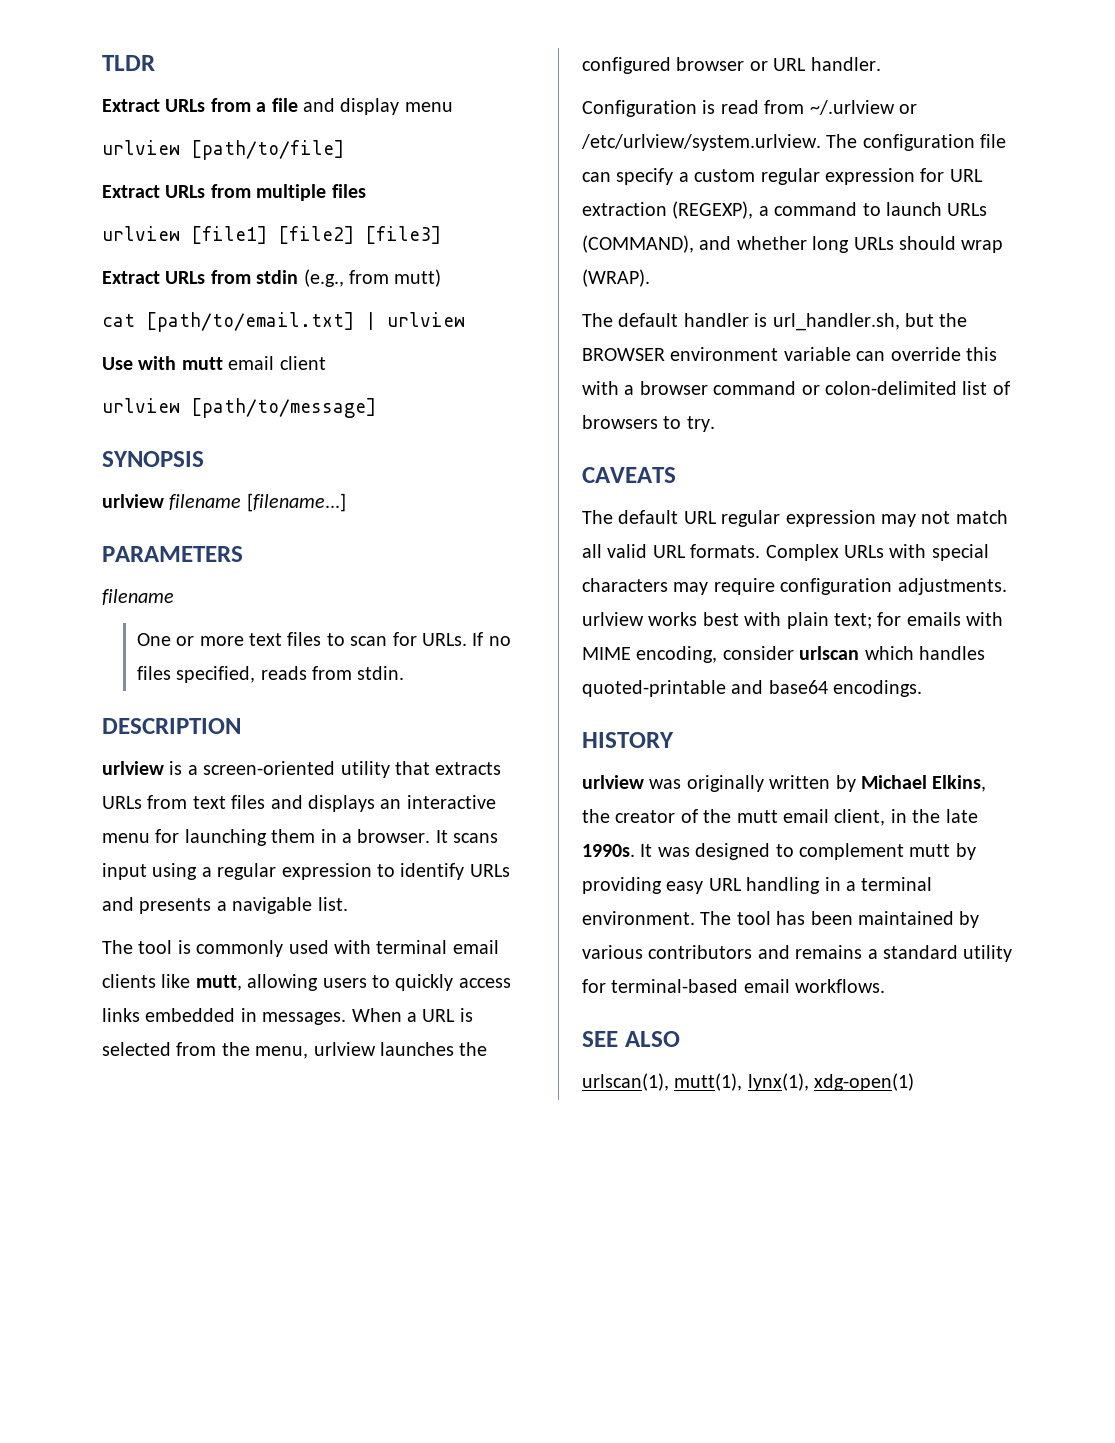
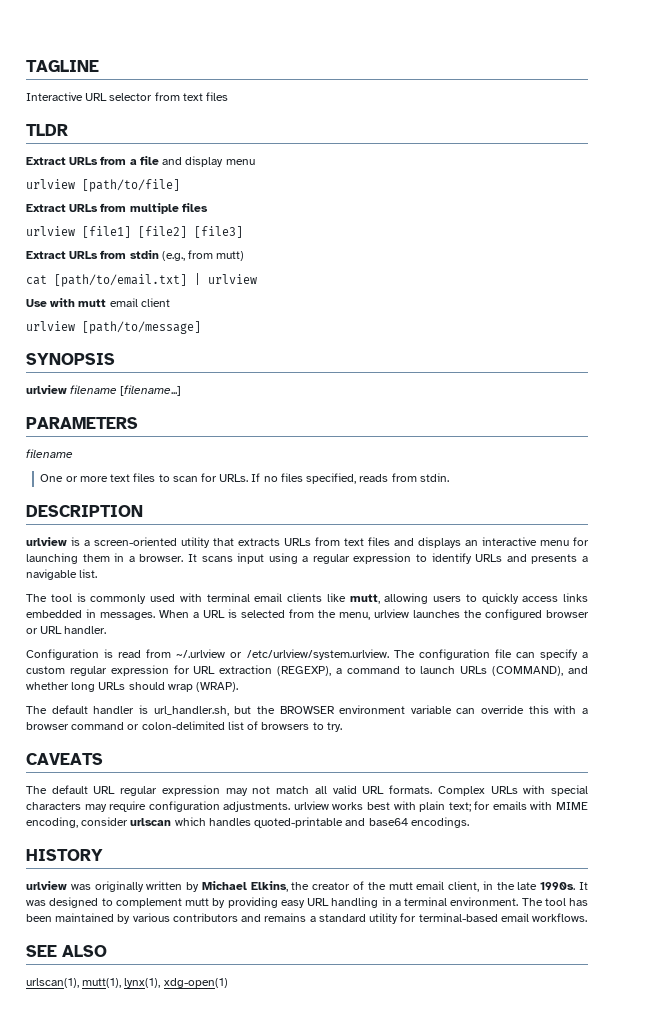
+ TAGLINE
+ Interactive URL selector from text files

